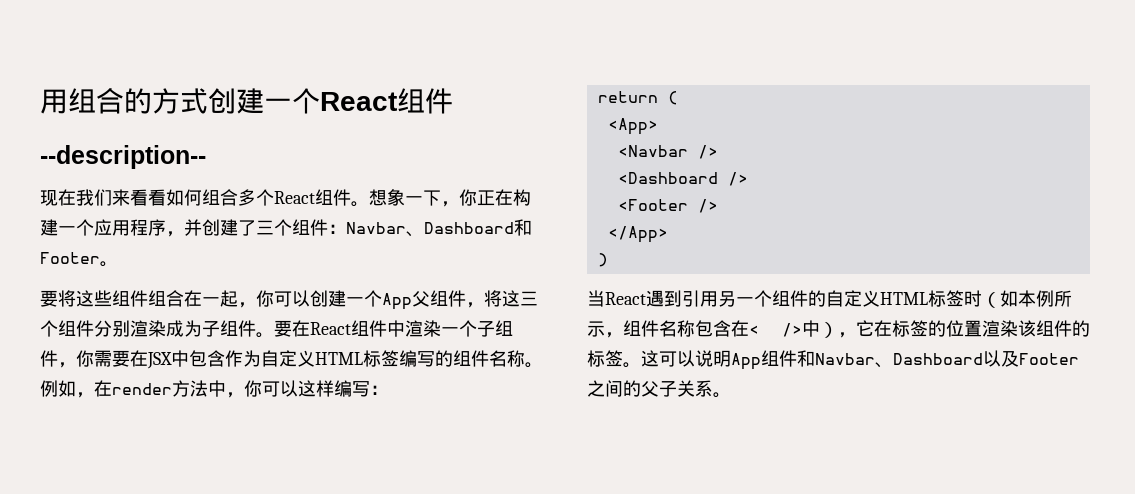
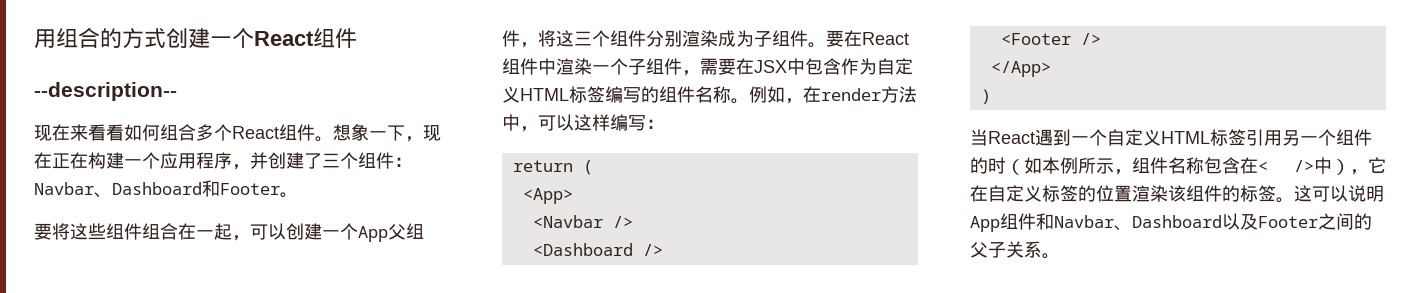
- 现在我们来看看如何组合多个React组件。
+ 现在来看看如何组合多个React组件。
- 想象一下，你正在构建一个应用程序，并创建了三个组件：Navbar、Dashboard和Footer。
+ 想象一下，现在正在构建一个应用程序，并创建了三个组件：Navbar、Dashboard和Footer。
- 要将这些组件组合在一起，你可以创建一个App父组件，将这三个组件分别渲染成为子组件。
+ 要将这些组件组合在一起，可以创建一个App父组件，将这三个组件分别渲染成为子组件。
- 要在React组件中渲染一个子组件，你需要在JSX中包含作为自定义HTML标签编写的组件名称。
+ 要在React组件中渲染一个子组件，需要在JSX中包含作为自定义HTML标签编写的组件名称。
- 例如，在render方法中，你可以这样编写：
+ 例如，在render方法中，可以这样编写：
- 当React遇到引用另一个组件的自定义HTML标签时（如本例所示，组件名称包含在< />中），它在标签的位置渲染该组件的标签。
+ 当React遇到一个自定义HTML标签引用另一个组件的时（如本例所示，组件名称包含在< />中），它在自定义标签的位置渲染该组件的标签。

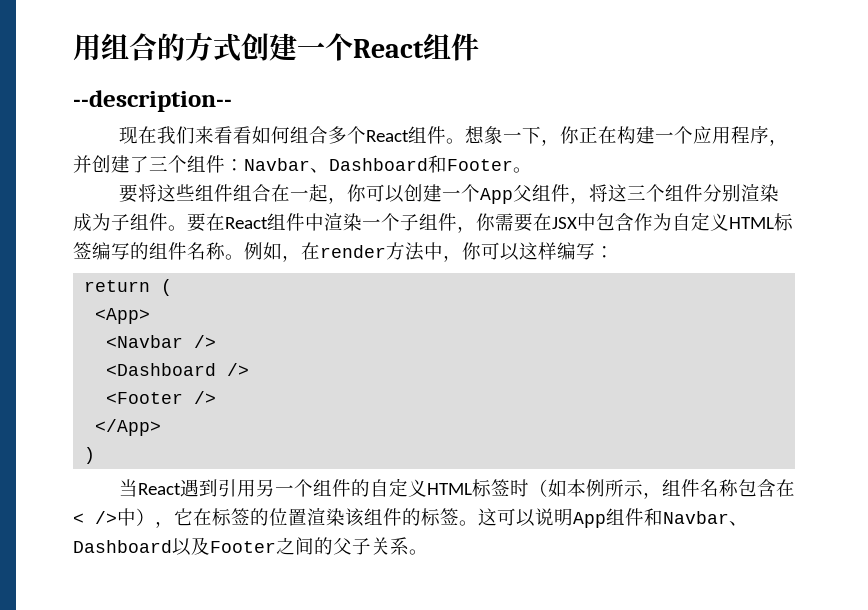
- 现在来看看如何组合多个React组件。
+ 现在我们来看看如何组合多个React组件。
- 想象一下，现在正在构建一个应用程序，并创建了三个组件：Navbar、Dashboard和Footer。
+ 想象一下，你正在构建一个应用程序，并创建了三个组件：Navbar、Dashboard和Footer。
- 要将这些组件组合在一起，可以创建一个App父组件，将这三个组件分别渲染成为子组件。
+ 要将这些组件组合在一起，你可以创建一个App父组件，将这三个组件分别渲染成为子组件。
- 要在React组件中渲染一个子组件，需要在JSX中包含作为自定义HTML标签编写的组件名称。
+ 要在React组件中渲染一个子组件，你需要在JSX中包含作为自定义HTML标签编写的组件名称。
- 例如，在render方法中，可以这样编写：
+ 例如，在render方法中，你可以这样编写：
- 当React遇到一个自定义HTML标签引用另一个组件的时（如本例所示，组件名称包含在< />中），它在自定义标签的位置渲染该组件的标签。
+ 当React遇到引用另一个组件的自定义HTML标签时（如本例所示，组件名称包含在< />中），它在标签的位置渲染该组件的标签。

